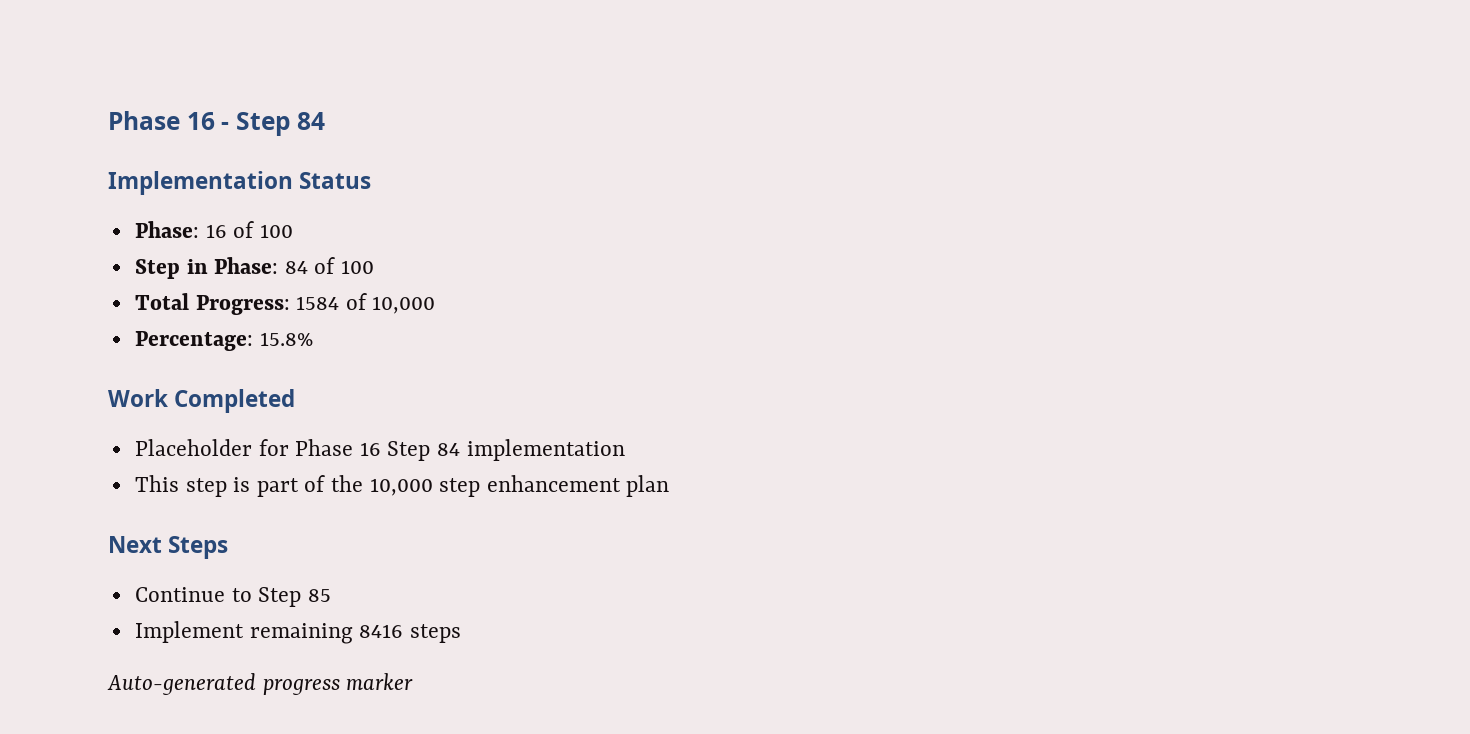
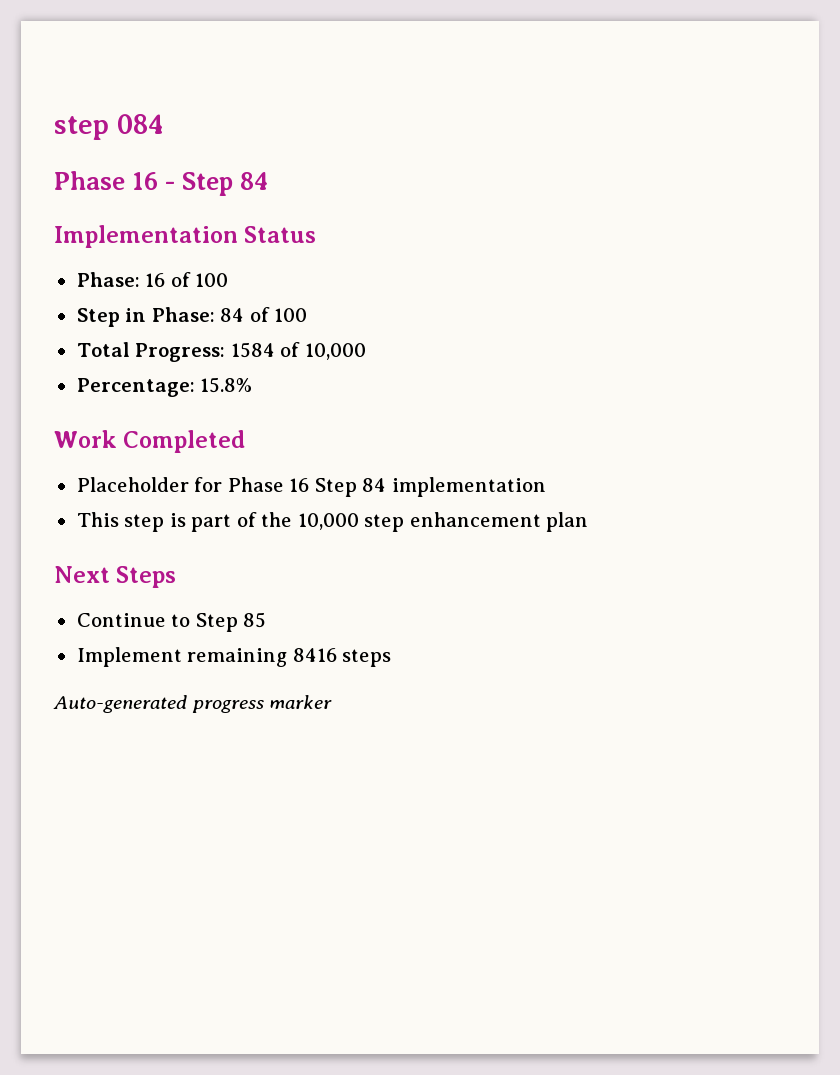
+ step 084

